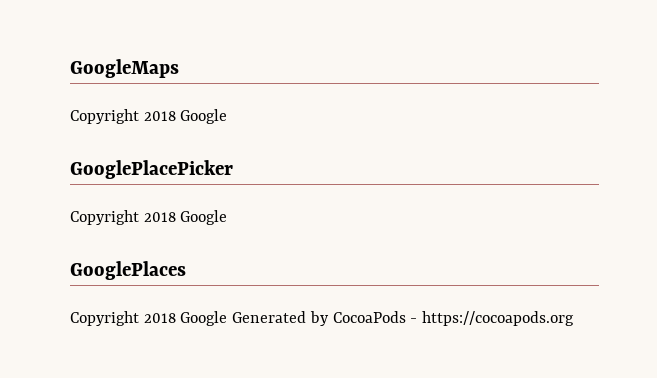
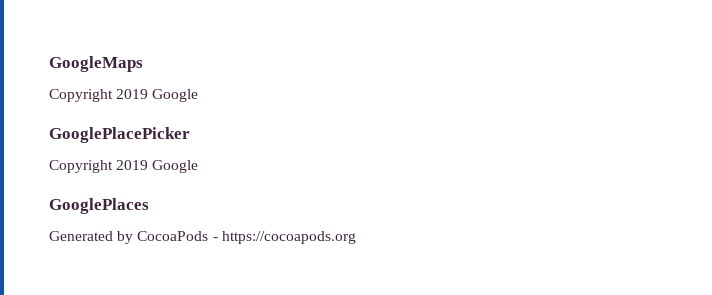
  GoogleMaps
- Copyright 2018 Google
+ Copyright 2019 Google
  GooglePlacePicker
- Copyright 2018 Google
+ Copyright 2019 Google
- Copyright 2018 Google Generated by CocoaPods - https://cocoapods.org
+ Generated by CocoaPods - https://cocoapods.org

